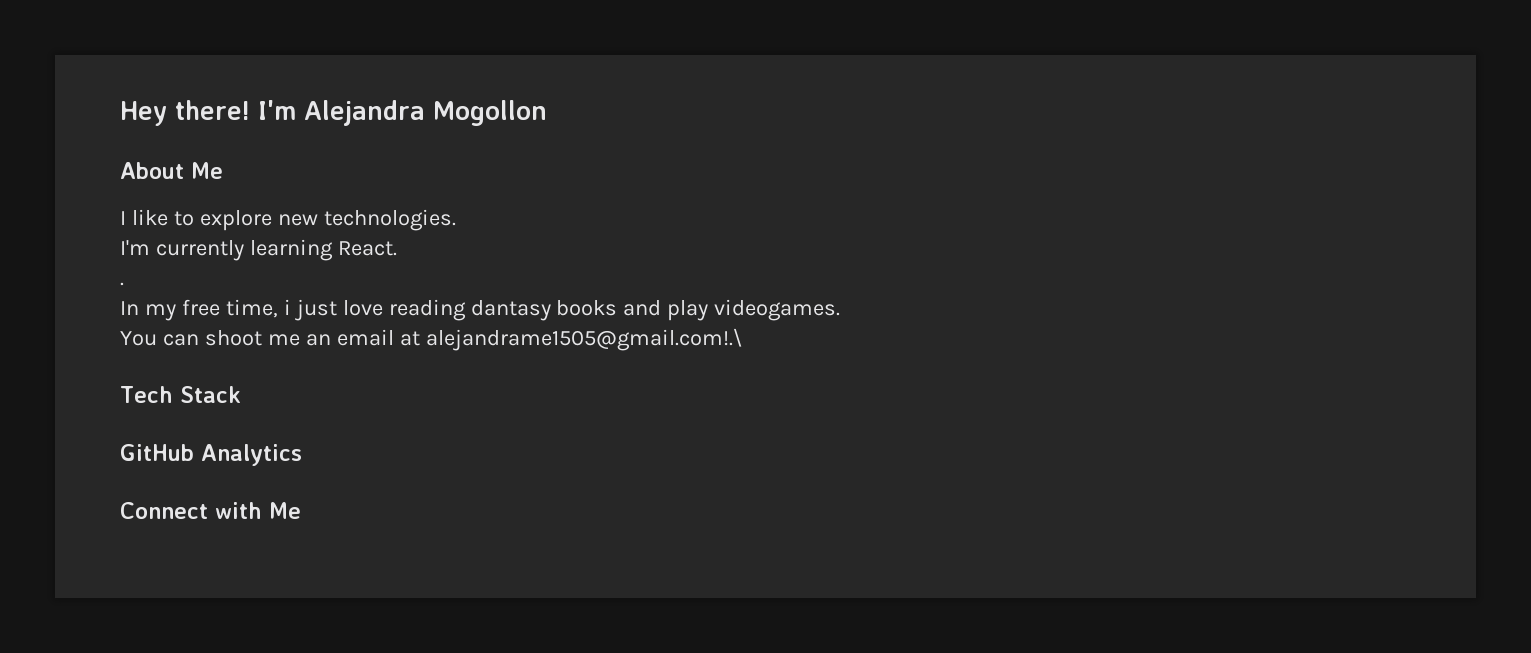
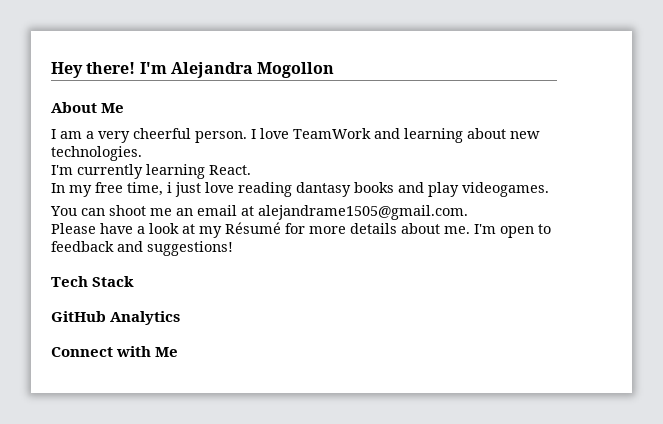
- I like to explore new technologies.
+ I am a very cheerful person. I love TeamWork and learning about new technologies.
- .
- You can shoot me an email at alejandrame1505@gmail.com!.\
+ You can shoot me an email at alejandrame1505@gmail.com.
+ Please have a look at my Résumé for more details about me. I'm open to feedback and suggestions!

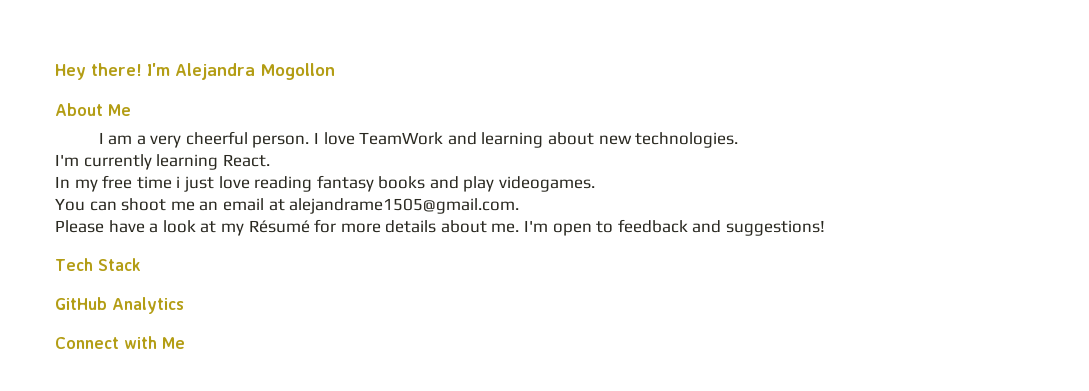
- In my free time, i just love reading dantasy books and play videogames.
+ In my free time i just love reading fantasy books and play videogames.

